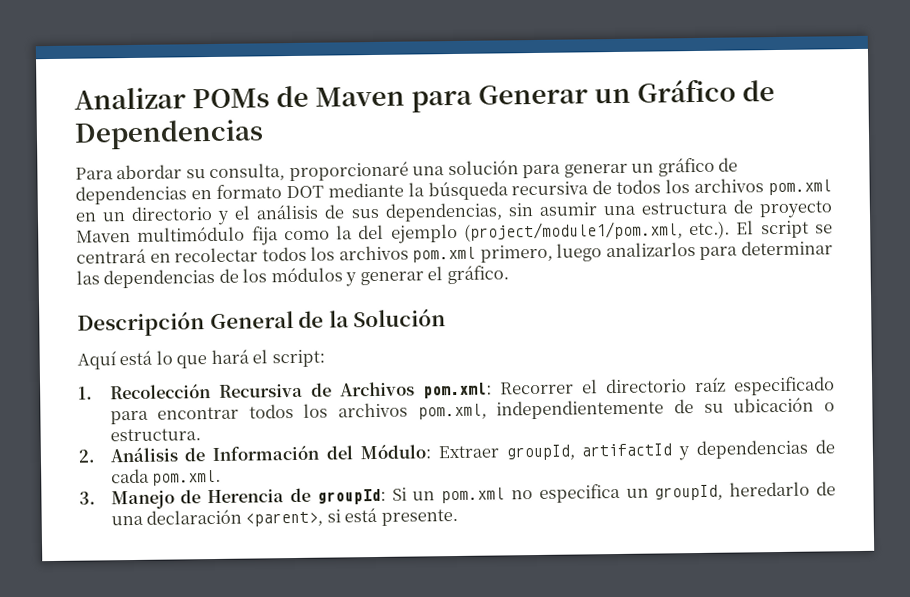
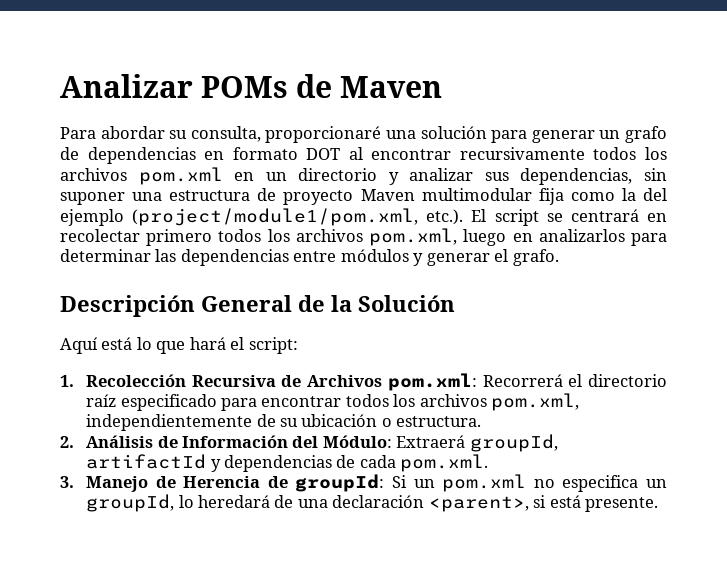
- Analizar POMs de Maven para Generar un Gráfico de Dependencias
+ Analizar POMs de Maven
- Para abordar su consulta, proporcionaré una solución para generar un gráfico de dependencias en formato DOT mediante la búsqueda recursiva de todos los archivos pom.xml en un directorio y el análisis de sus dependencias, sin asumir una estructura de proyecto Maven multimódulo fija como la del ejemplo (project/module1/pom.xml, etc.). El script se centrará en recolectar todos los archivos pom.xml primero, luego analizarlos para determinar las dependencias de los módulos y generar el gráfico.
+ Para abordar su consulta, proporcionaré una solución para generar un grafo de dependencias en formato DOT al encontrar recursivamente todos los archivos pom.xml en un directorio y analizar sus dependencias, sin suponer una estructura de proyecto Maven multimodular fija como la del ejemplo (project/module1/pom.xml, etc.). El script se centrará en recolectar primero todos los archivos pom.xml, luego en analizarlos para determinar las dependencias entre módulos y generar el grafo.
- 1. Recolección Recursiva de Archivos pom.xml: Recorrer el directorio raíz especificado para encontrar todos los archivos pom.xml, independientemente de su ubicación o estructura.
+ 1. Recolección Recursiva de Archivos pom.xml: Recorrerá el directorio raíz especificado para encontrar todos los archivos pom.xml, independientemente de su ubicación o estructura.
- 2. Análisis de Información del Módulo: Extraer groupId, artifactId y dependencias de cada pom.xml.
+ 2. Análisis de Información del Módulo: Extraerá groupId, artifactId y dependencias de cada pom.xml.
- 3. Manejo de Herencia de groupId: Si un pom.xml no especifica un groupId, heredarlo de una declaración <parent>, si está presente.
+ 3. Manejo de Herencia de groupId: Si un pom.xml no especifica un groupId, lo heredará de una declaración <parent>, si está presente.

